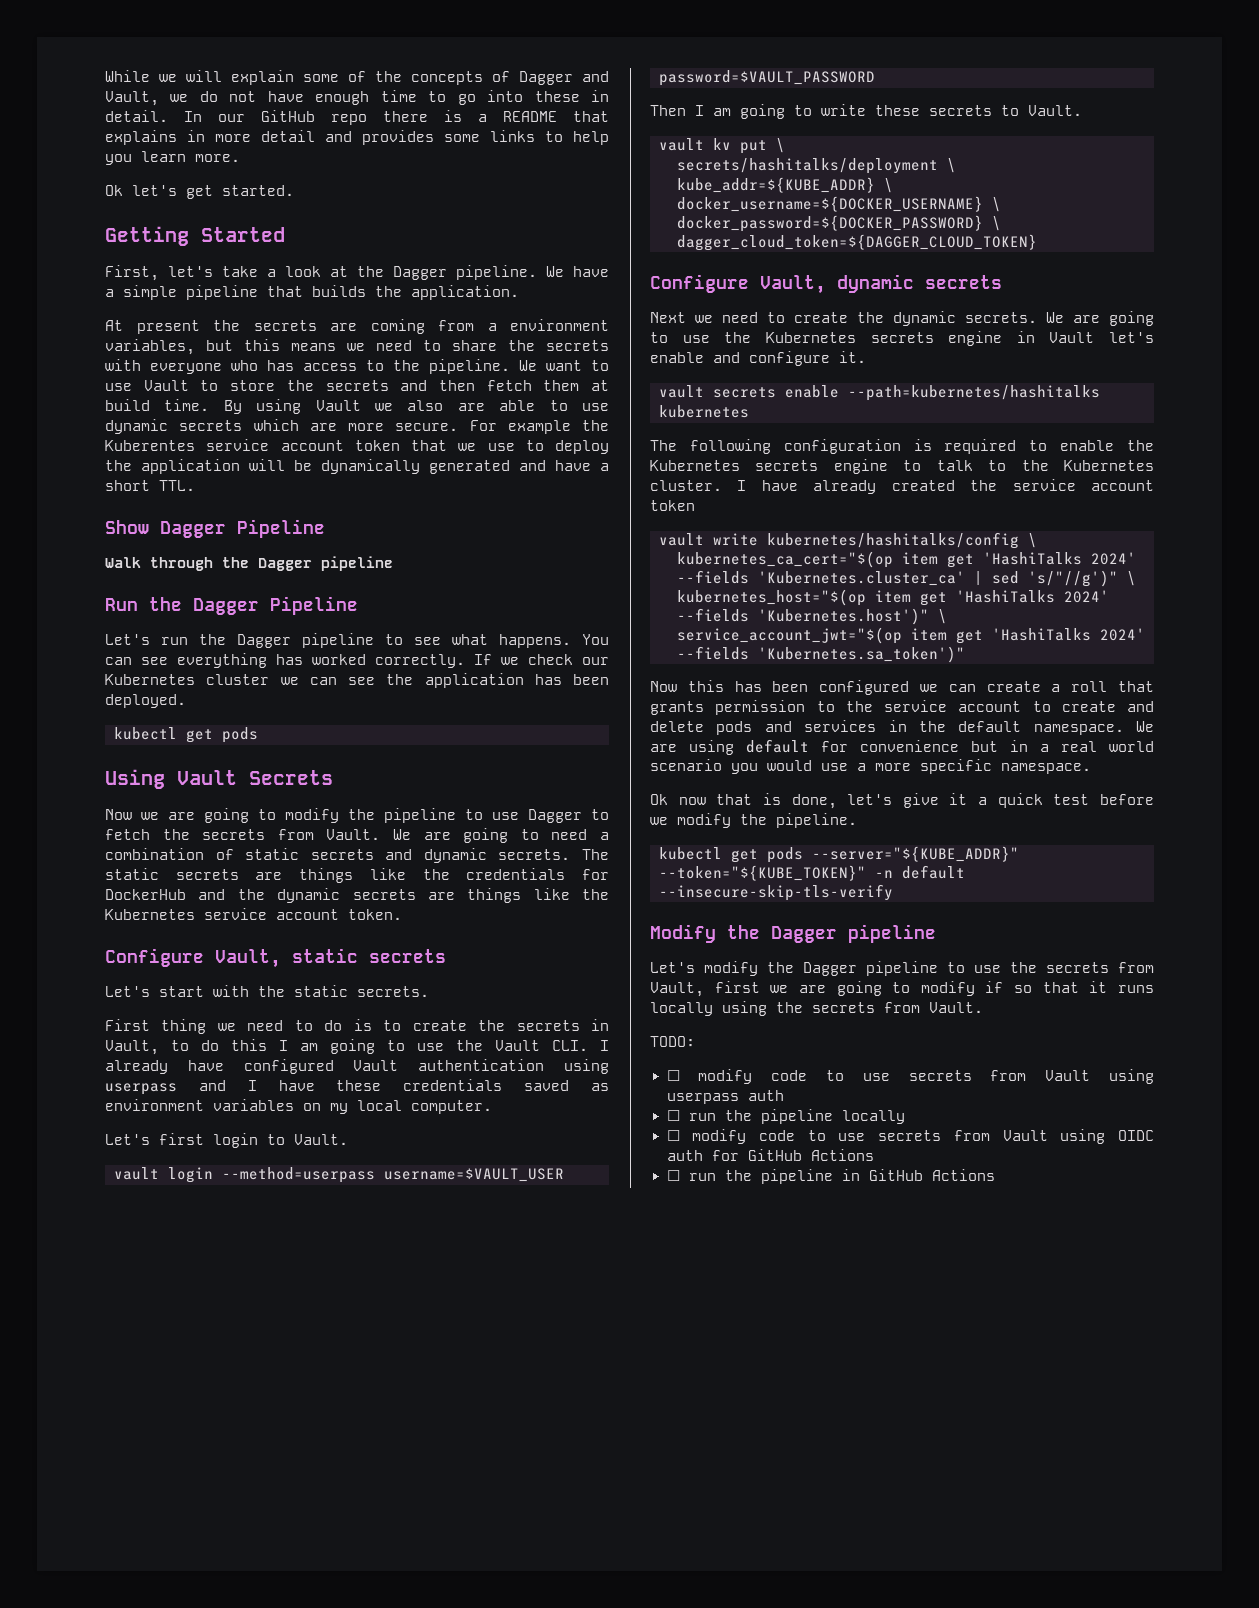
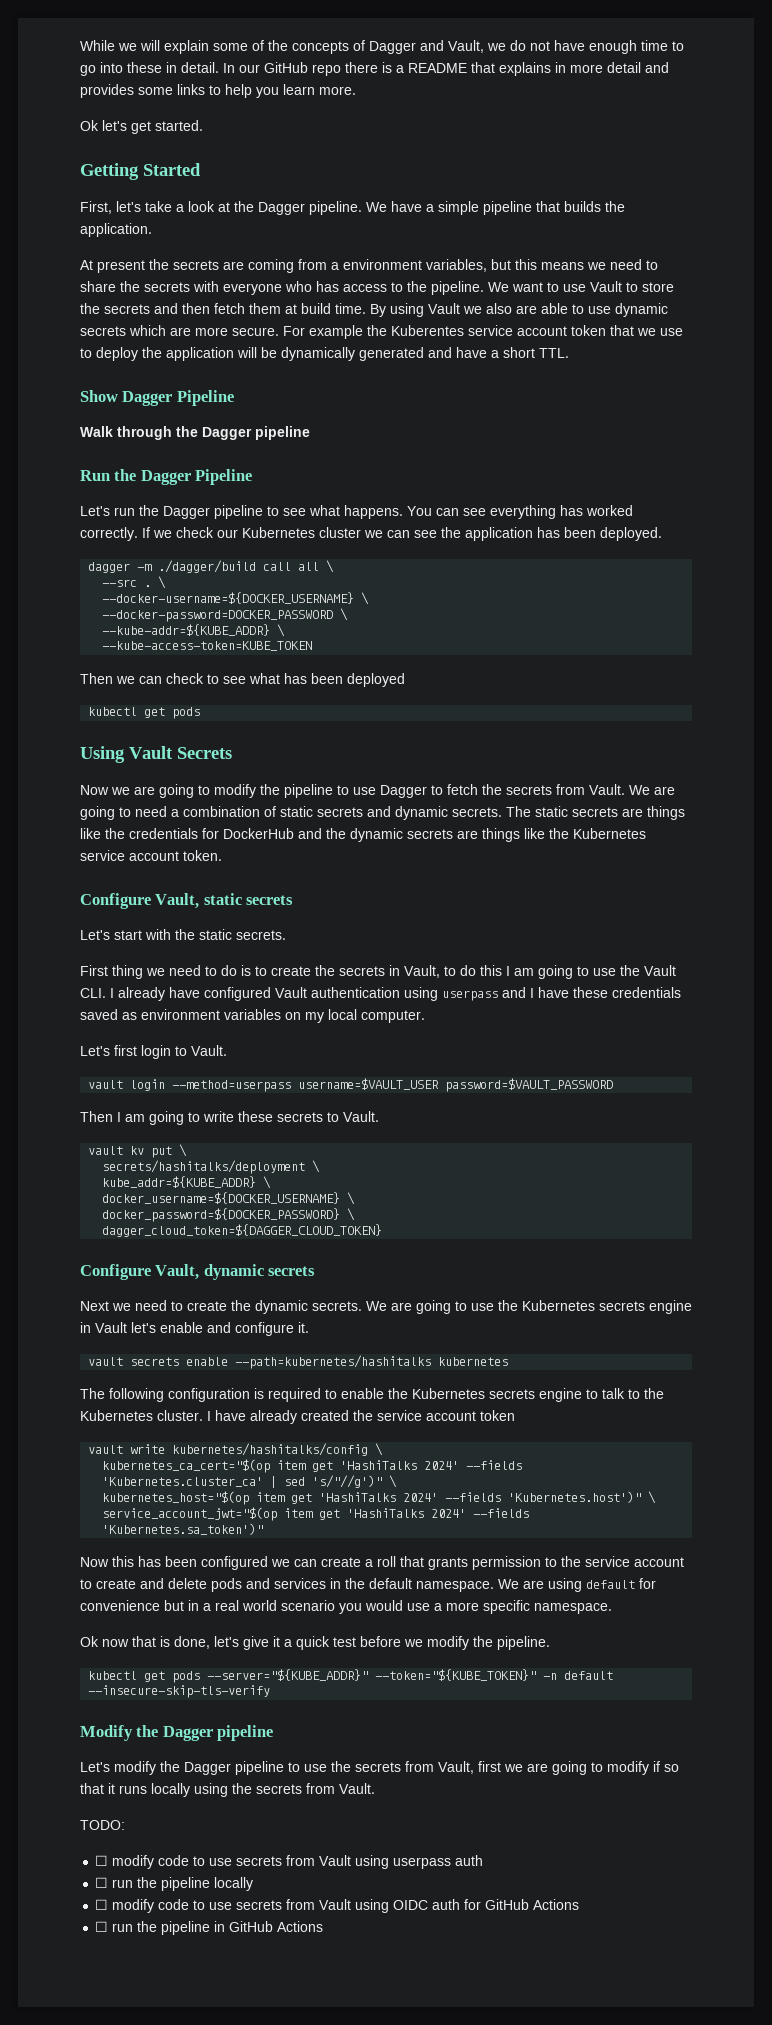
+ dagger -m ./dagger/build call all \
+ --src . \
+ --docker-username=${DOCKER_USERNAME} \
+ --docker-password=DOCKER_PASSWORD \
+ --kube-addr=${KUBE_ADDR} \
+ --kube-access-token=KUBE_TOKEN
+ Then we can check to see what has been deployed

